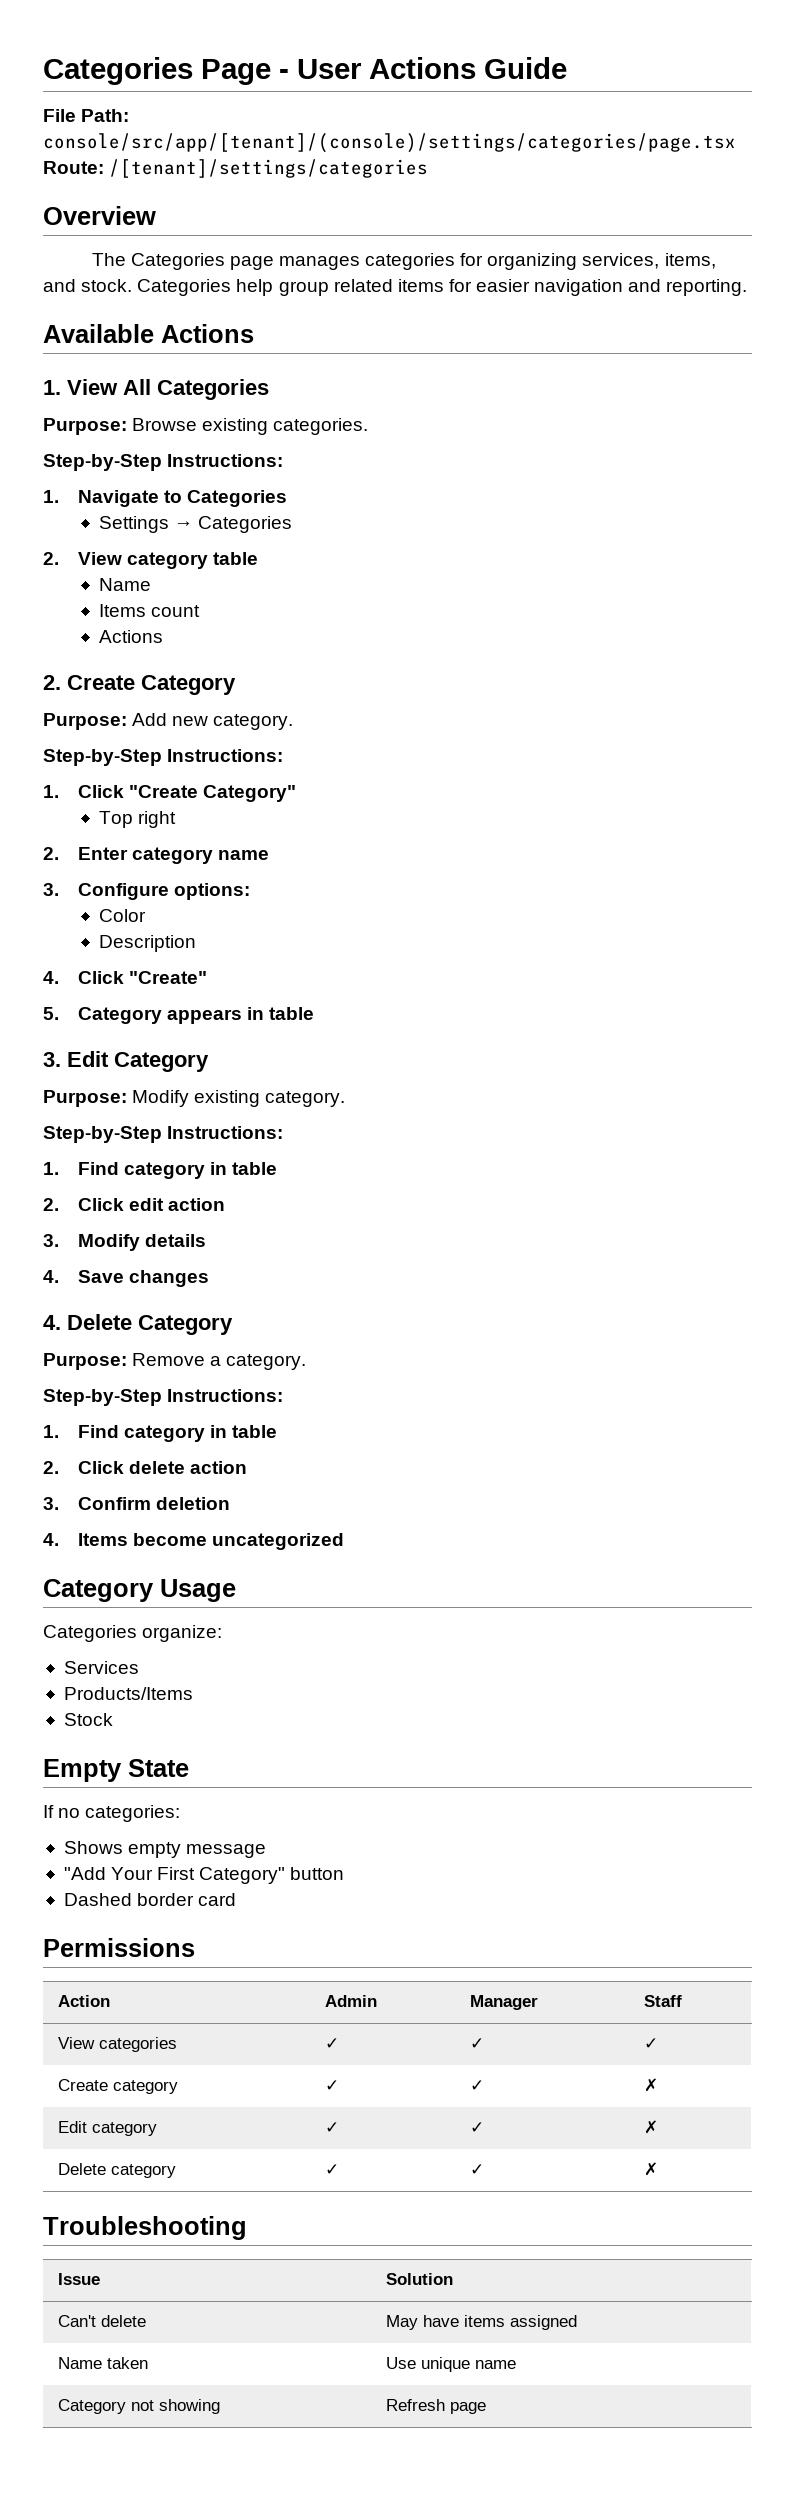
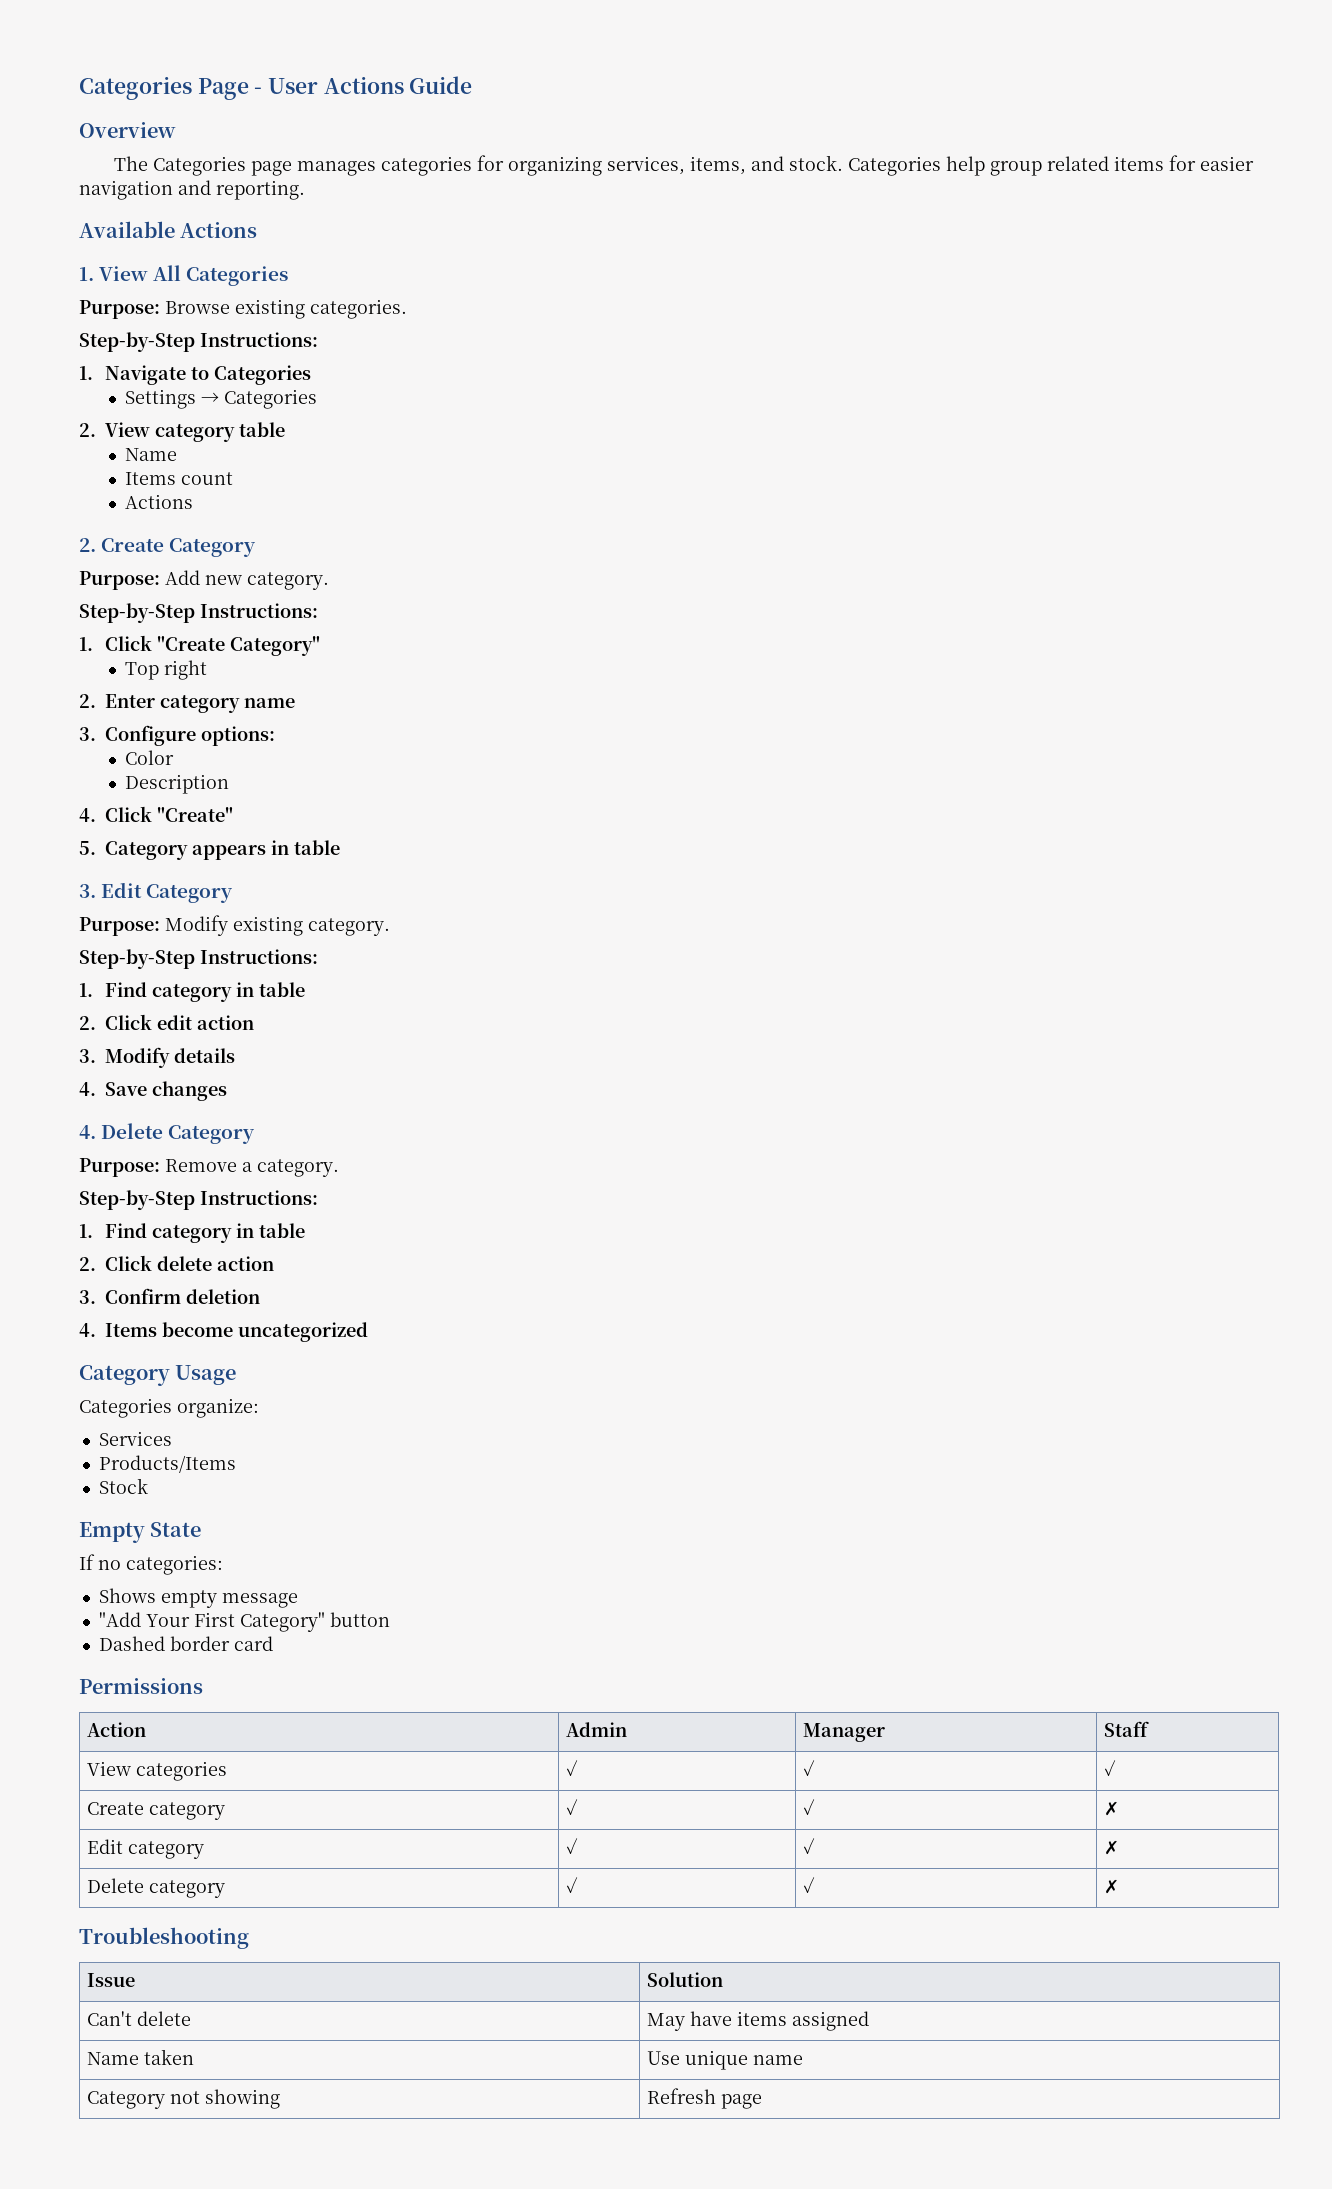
- File Path: console/src/app/[tenant]/(console)/settings/categories/page.tsx Route: /[tenant]/settings/categories

